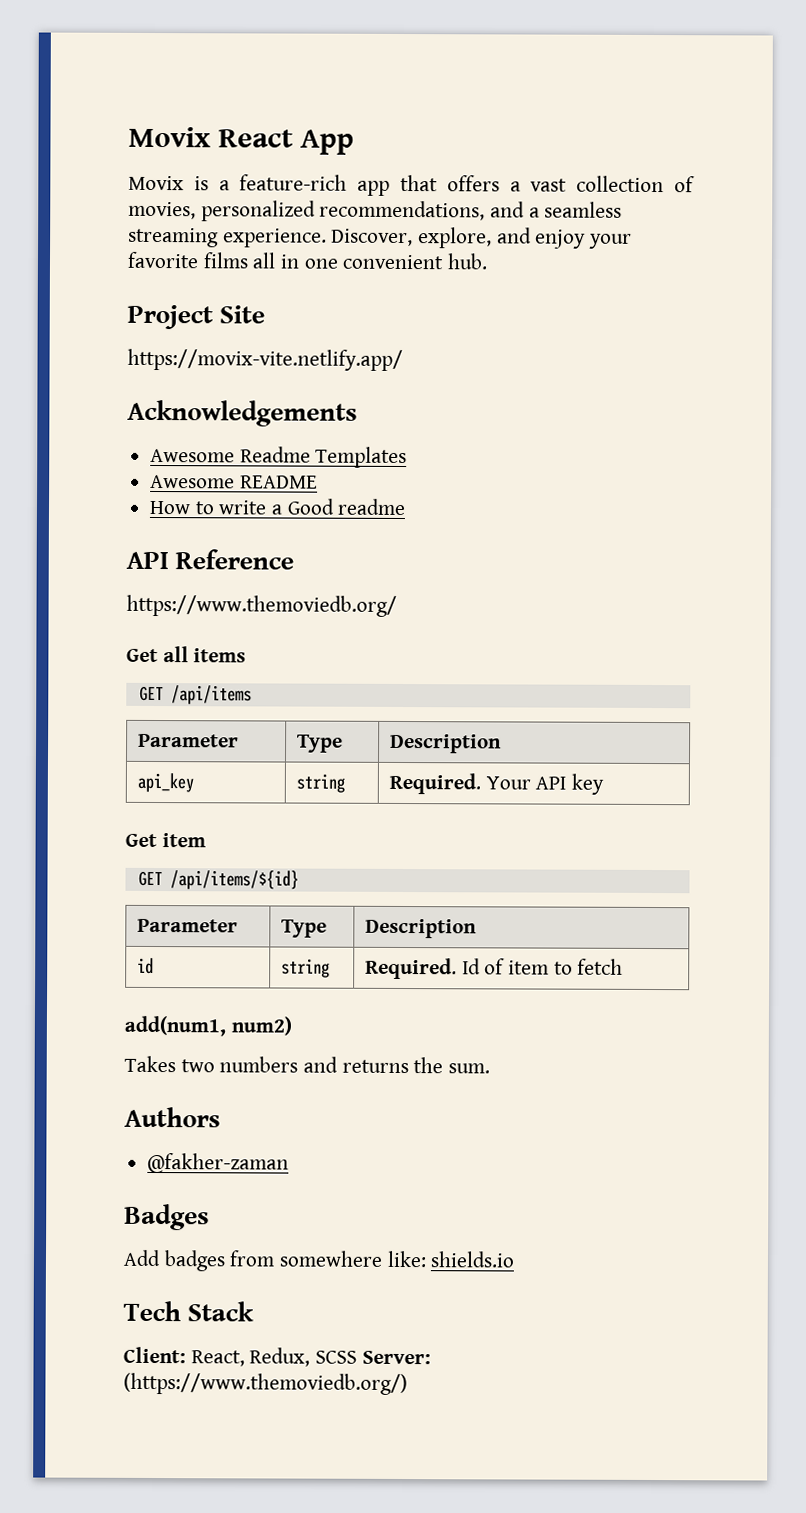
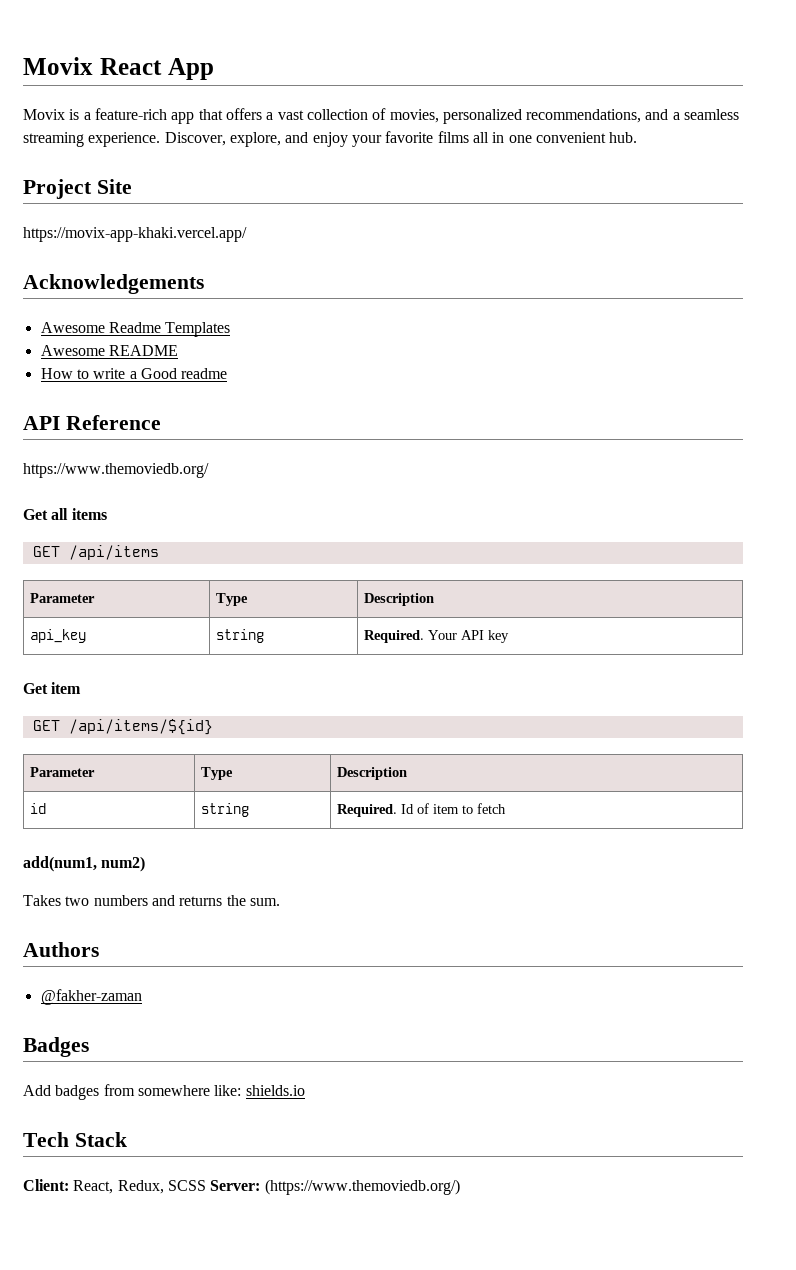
- https://movix-vite.netlify.app/
+ https://movix-app-khaki.vercel.app/

